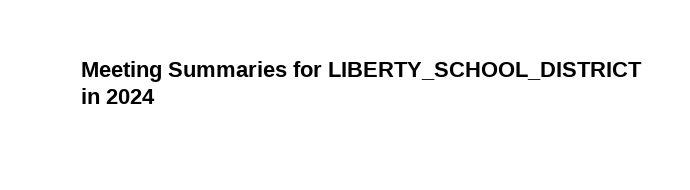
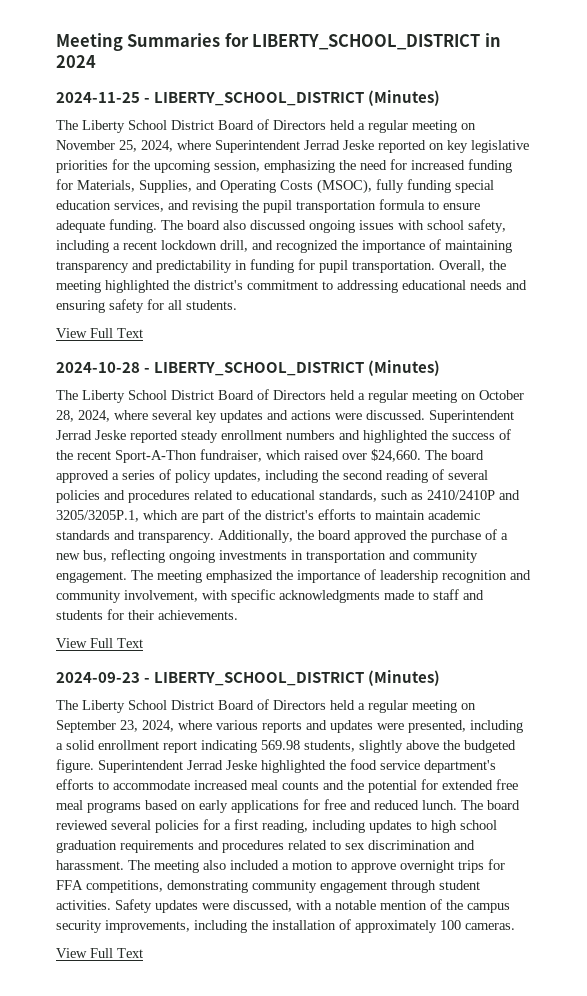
+ 2024-11-25 - LIBERTY_SCHOOL_DISTRICT (Minutes)
+ The Liberty School District Board of Directors held a regular meeting on November 25, 2024, where Superintendent Jerrad Jeske reported on key legislative priorities for the upcoming session, emphasizing the need for increased funding for Materials, Supplies, and Operating Costs (MSOC), fully funding special education services, and revising the pupil transportation formula to ensure adequate funding. The board also discussed ongoing issues with school safety, including a recent lockdown drill, and recognized the importance of maintaining transparency and predictability in funding for pupil transportation. Overall, the meeting highlighted the district's commitment to addressing educational needs and ensuring safety for all students.
+ View Full Text
+ 2024-10-28 - LIBERTY_SCHOOL_DISTRICT (Minutes)
+ The Liberty School District Board of Directors held a regular meeting on October 28, 2024, where several key updates and actions were discussed. Superintendent Jerrad Jeske reported steady enrollment numbers and highlighted the success of the recent Sport-A-Thon fundraiser, which raised over $24,660. The board approved a series of policy updates, including the second reading of several policies and procedures related to educational standards, such as 2410/2410P and 3205/3205P.1, which are part of the district's efforts to maintain academic standards and transparency. Additionally, the board approved the purchase of a new bus, reflecting ongoing investments in transportation and community engagement. The meeting emphasized the importance of leadership recognition and community involvement, with specific acknowledgments made to staff and students for their achievements.
+ View Full Text
+ 2024-09-23 - LIBERTY_SCHOOL_DISTRICT (Minutes)
+ The Liberty School District Board of Directors held a regular meeting on September 23, 2024, where various reports and updates were presented, including a solid enrollment report indicating 569.98 students, slightly above the budgeted figure. Superintendent Jerrad Jeske highlighted the food service department's efforts to accommodate increased meal counts and the potential for extended free meal programs based on early applications for free and reduced lunch. The board reviewed several policies for a first reading, including updates to high school graduation requirements and procedures related to sex discrimination and harassment. The meeting also included a motion to approve overnight trips for FFA competitions, demonstrating community engagement through student activities. Safety updates were discussed, with a notable mention of the campus security improvements, including the installation of approximately 100 cameras.
+ View Full Text

